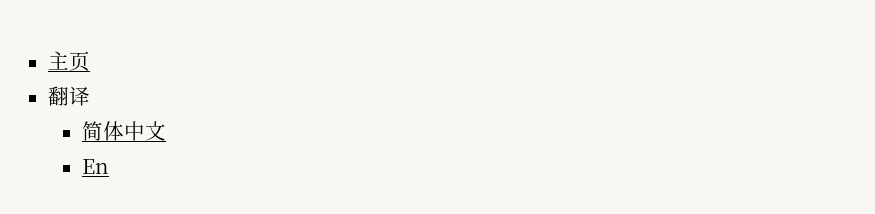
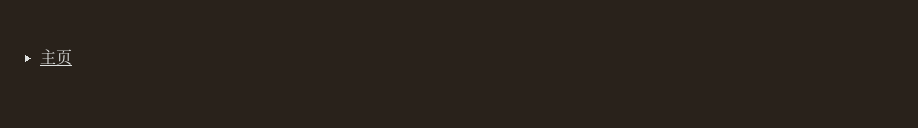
- 翻译
- 简体中文
- En

